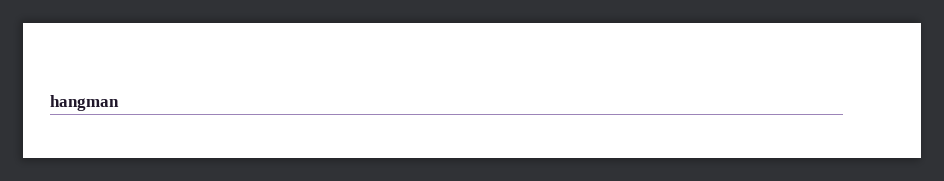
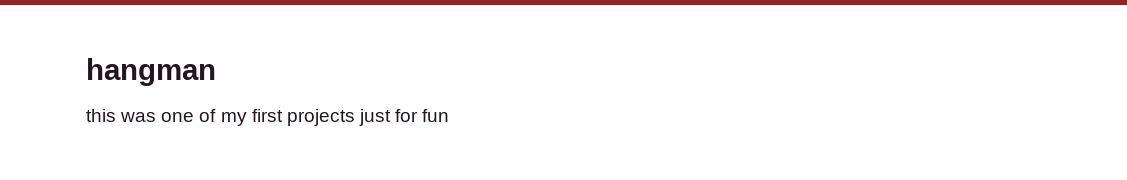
+ this was one of my first projects just for fun

